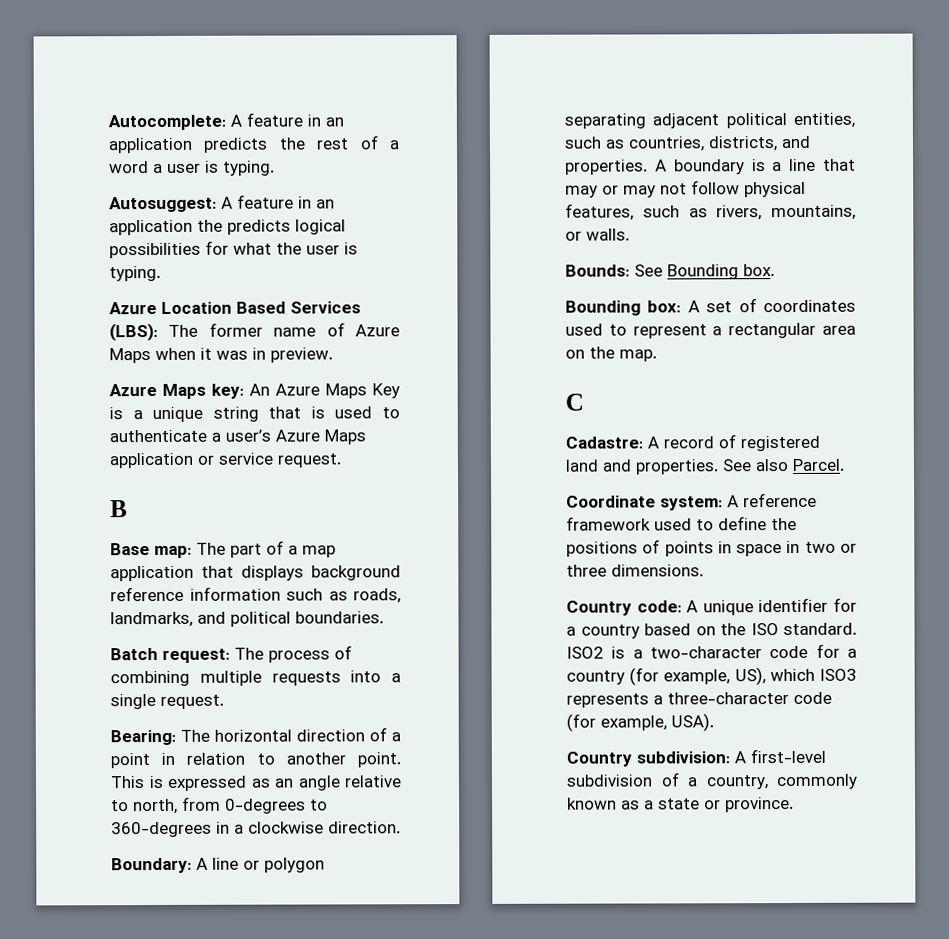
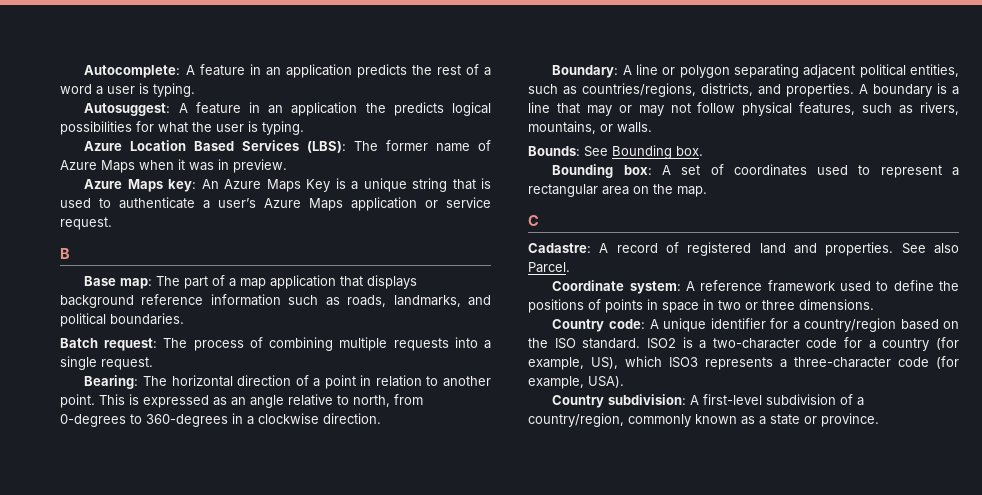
- Boundary: A line or polygon separating adjacent political entities, such as countries, districts, and properties.
+ Boundary: A line or polygon separating adjacent political entities, such as countries/regions, districts, and properties.
- Country code: A unique identifier for a country based on the ISO standard.
+ Country code: A unique identifier for a country/region based on the ISO standard.
- Country subdivision: A first-level subdivision of a country, commonly known as a state or province.
+ Country subdivision: A first-level subdivision of a country/region, commonly known as a state or province.

